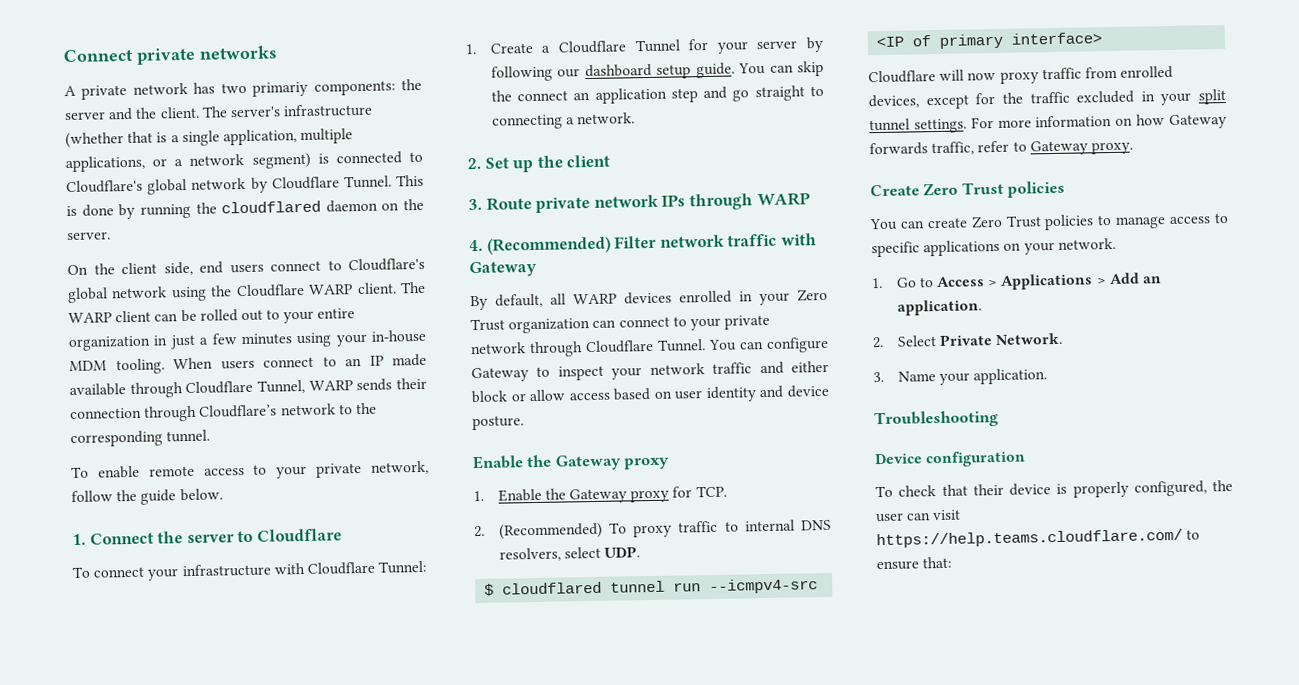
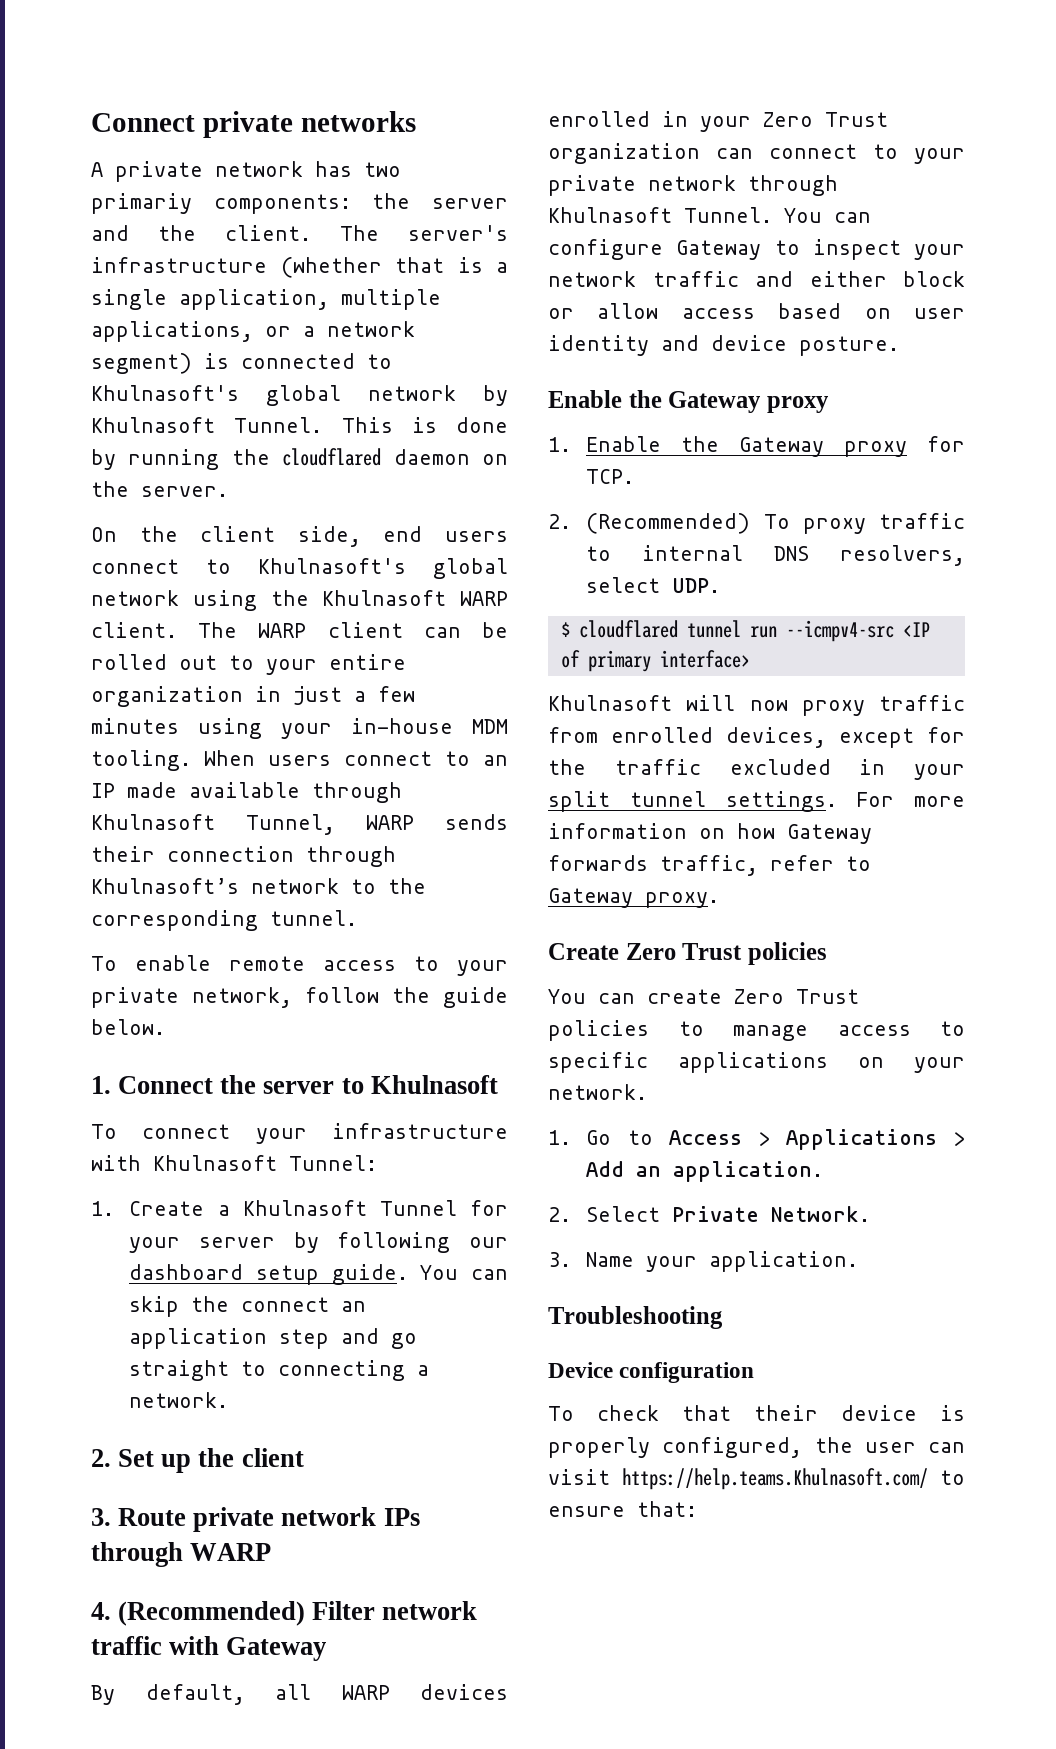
- The server's infrastructure (whether that is a single application, multiple applications, or a network segment) is connected to Cloudflare's global network by Cloudflare Tunnel.
+ The server's infrastructure (whether that is a single application, multiple applications, or a network segment) is connected to Khulnasoft's global network by Khulnasoft Tunnel.
- On the client side, end users connect to Cloudflare's global network using the Cloudflare WARP client.
+ On the client side, end users connect to Khulnasoft's global network using the Khulnasoft WARP client.
- When users connect to an IP made available through Cloudflare Tunnel, WARP sends their connection through Cloudflare’s network to the corresponding tunnel.
+ When users connect to an IP made available through Khulnasoft Tunnel, WARP sends their connection through Khulnasoft’s network to the corresponding tunnel.
- 1. Connect the server to Cloudflare
+ 1. Connect the server to Khulnasoft
- To connect your infrastructure with Cloudflare Tunnel:
+ To connect your infrastructure with Khulnasoft Tunnel:
- 1. Create a Cloudflare Tunnel for your server by following our dashboard setup guide.
+ 1. Create a Khulnasoft Tunnel for your server by following our dashboard setup guide.
- By default, all WARP devices enrolled in your Zero Trust organization can connect to your private network through Cloudflare Tunnel.
+ By default, all WARP devices enrolled in your Zero Trust organization can connect to your private network through Khulnasoft Tunnel.
- Cloudflare will now proxy traffic from enrolled devices, except for the traffic excluded in your split tunnel settings.
+ Khulnasoft will now proxy traffic from enrolled devices, except for the traffic excluded in your split tunnel settings.
- To check that their device is properly configured, the user can visit https://help.teams.cloudflare.com/ to ensure that:
+ To check that their device is properly configured, the user can visit https://help.teams.Khulnasoft.com/ to ensure that:

